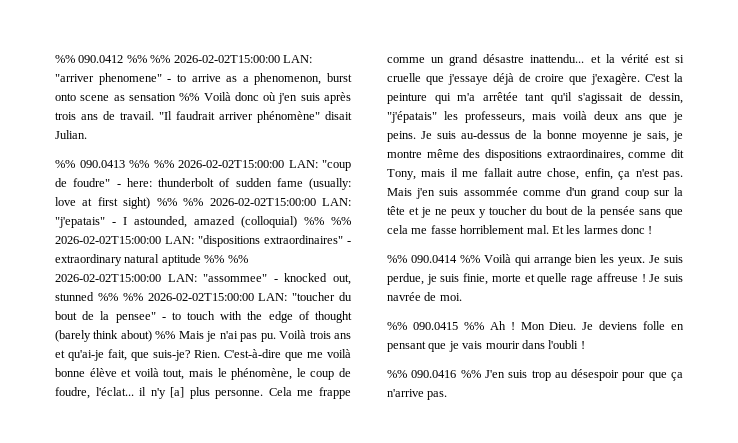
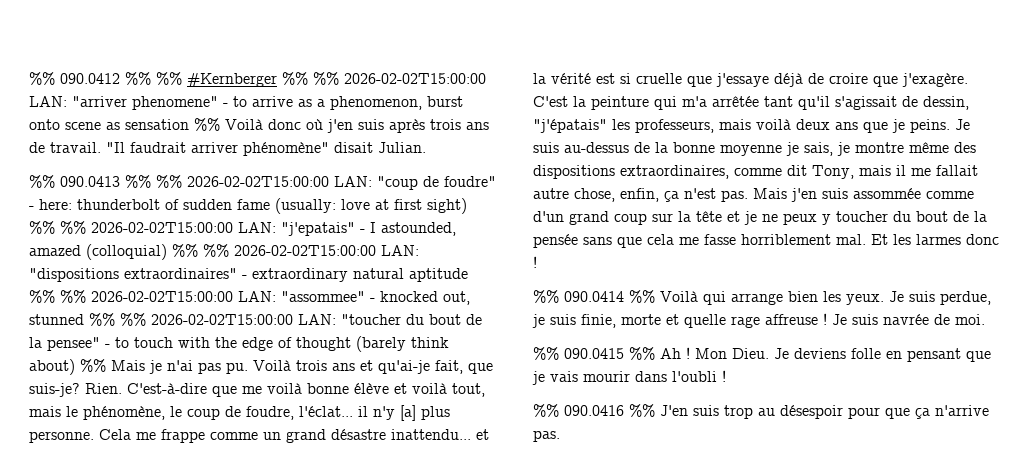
- %% 090.0412 %% %% 2026-02-02T15:00:00 LAN: "arriver phenomene" - to arrive as a phenomenon, burst onto scene as sensation %% Voilà donc où j'en suis après trois ans de travail.
+ %% 090.0412 %% %% #Kernberger %% %% 2026-02-02T15:00:00 LAN: "arriver phenomene" - to arrive as a phenomenon, burst onto scene as sensation %% Voilà donc où j'en suis après trois ans de travail.

